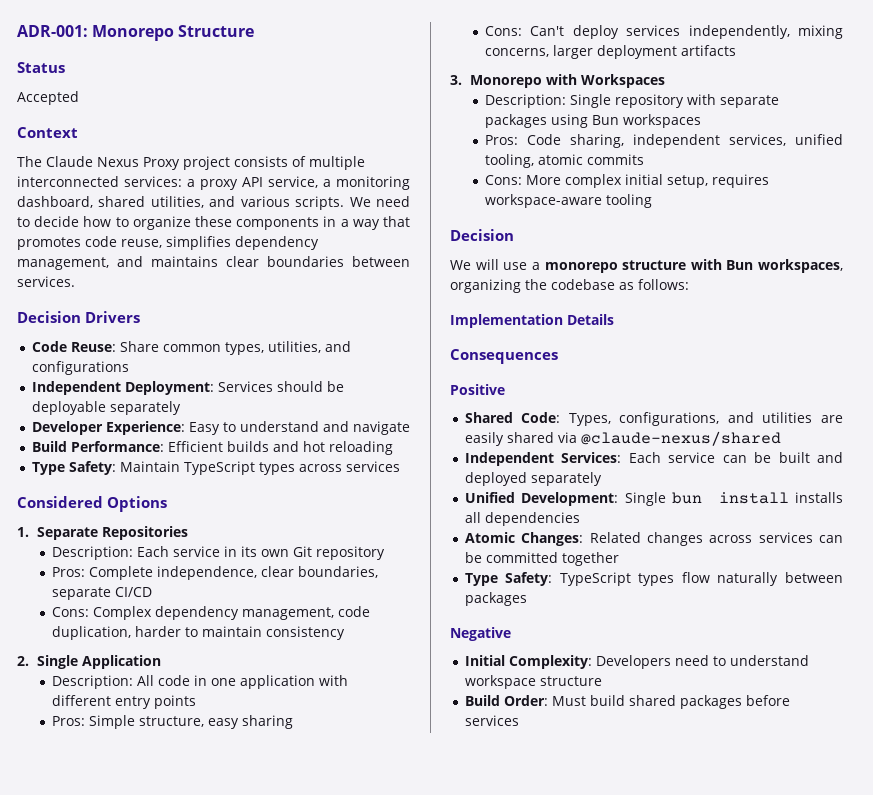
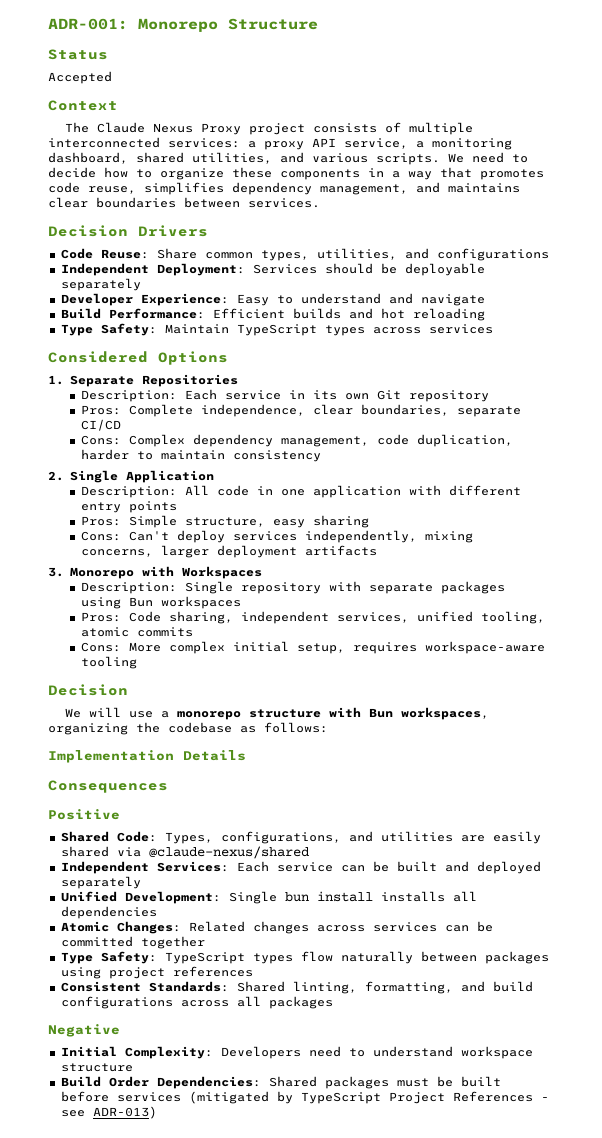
- Type Safety: TypeScript types flow naturally between packages
+ Type Safety: TypeScript types flow naturally between packages using project references
+ Consistent Standards: Shared linting, formatting, and build configurations across all packages
- Build Order: Must build shared packages before services
+ Build Order Dependencies: Shared packages must be built before services (mitigated by TypeScript Project References - see ADR-013)

